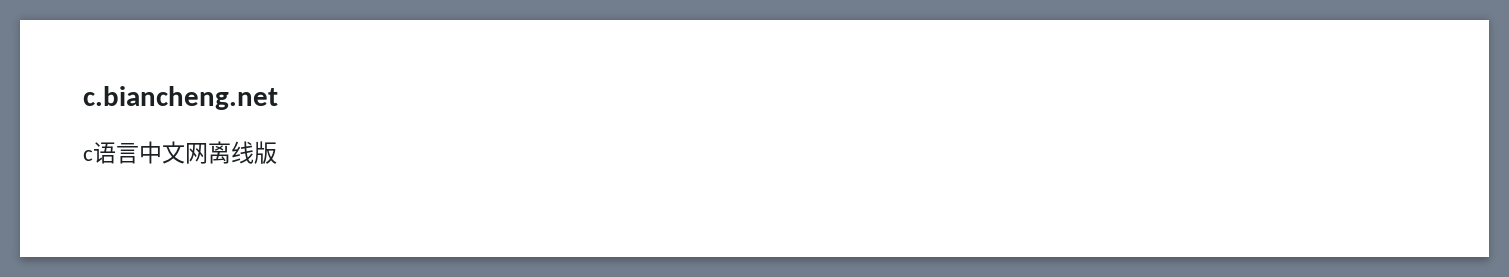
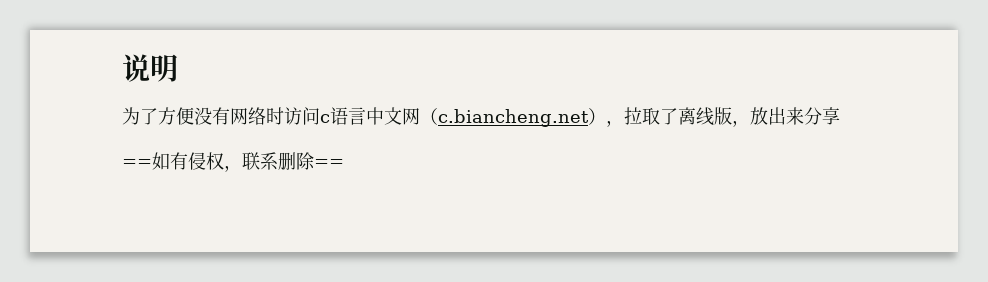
- c.biancheng.net
- c语言中文网离线版
+ 说明
+ 为了方便没有网络时访问c语言中文网（c.biancheng.net），拉取了离线版，放出来分享
+ ==如有侵权，联系删除==

